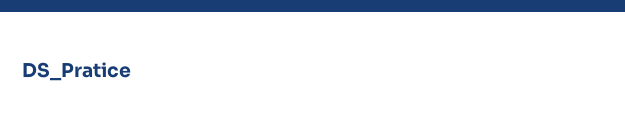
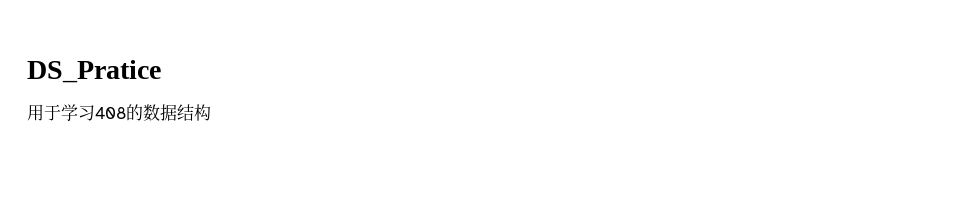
+ 用于学习408的数据结构

